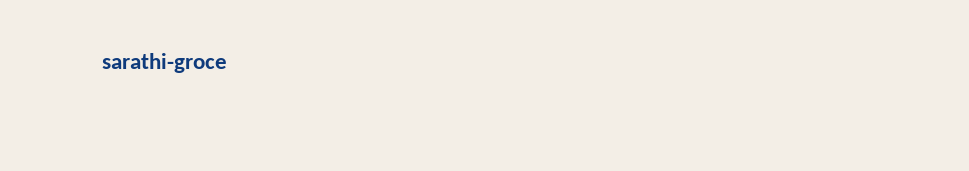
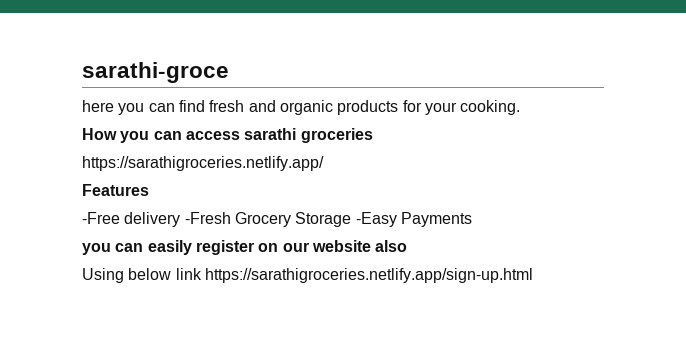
+ here you can find fresh and organic products for your cooking.
+ How you can access sarathi groceries
+ https://sarathigroceries.netlify.app/
+ Features
+ -Free delivery -Fresh Grocery Storage -Easy Payments
+ you can easily register on our website also
+ Using below link https://sarathigroceries.netlify.app/sign-up.html

